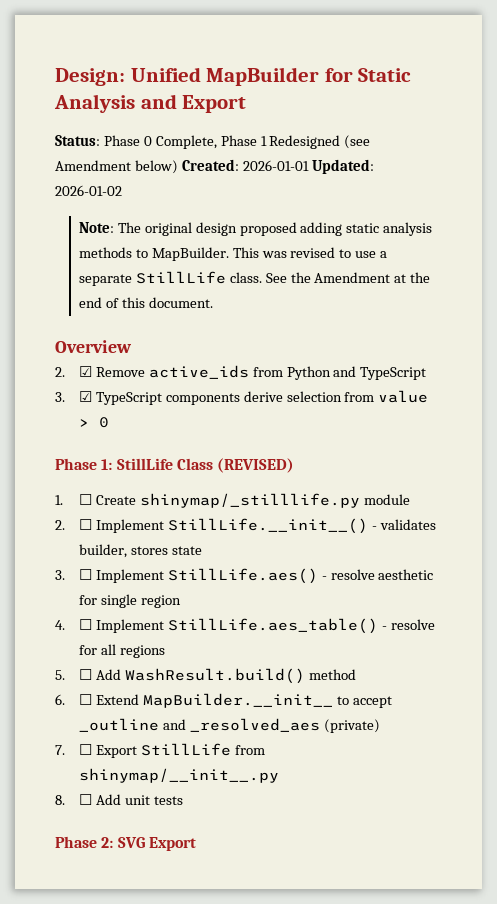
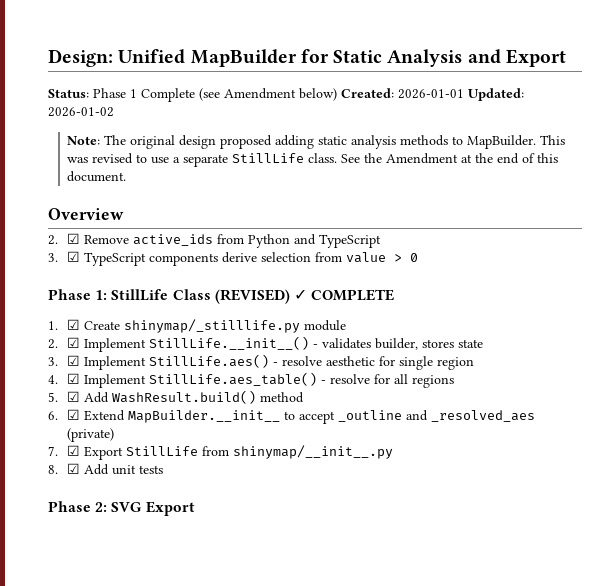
- Status: Phase 0 Complete, Phase 1 Redesigned (see Amendment below) Created: 2026-01-01 Updated: 2026-01-02
+ Status: Phase 1 Complete (see Amendment below) Created: 2026-01-01 Updated: 2026-01-02
- Phase 1: StillLife Class (REVISED)
+ Phase 1: StillLife Class (REVISED) ✓ COMPLETE
- 1. ☐ Create shinymap/_stilllife.py module
+ 1. ☑ Create shinymap/_stilllife.py module
- 2. ☐ Implement StillLife.__init__() - validates builder, stores state
+ 2. ☑ Implement StillLife.__init__() - validates builder, stores state
- 3. ☐ Implement StillLife.aes() - resolve aesthetic for single region
+ 3. ☑ Implement StillLife.aes() - resolve aesthetic for single region
- 4. ☐ Implement StillLife.aes_table() - resolve for all regions
+ 4. ☑ Implement StillLife.aes_table() - resolve for all regions
- 5. ☐ Add WashResult.build() method
+ 5. ☑ Add WashResult.build() method
- 6. ☐ Extend MapBuilder.__init__ to accept _outline and _resolved_aes (private)
+ 6. ☑ Extend MapBuilder.__init__ to accept _outline and _resolved_aes (private)
- 7. ☐ Export StillLife from shinymap/__init__.py
+ 7. ☑ Export StillLife from shinymap/__init__.py
- 8. ☐ Add unit tests
+ 8. ☑ Add unit tests

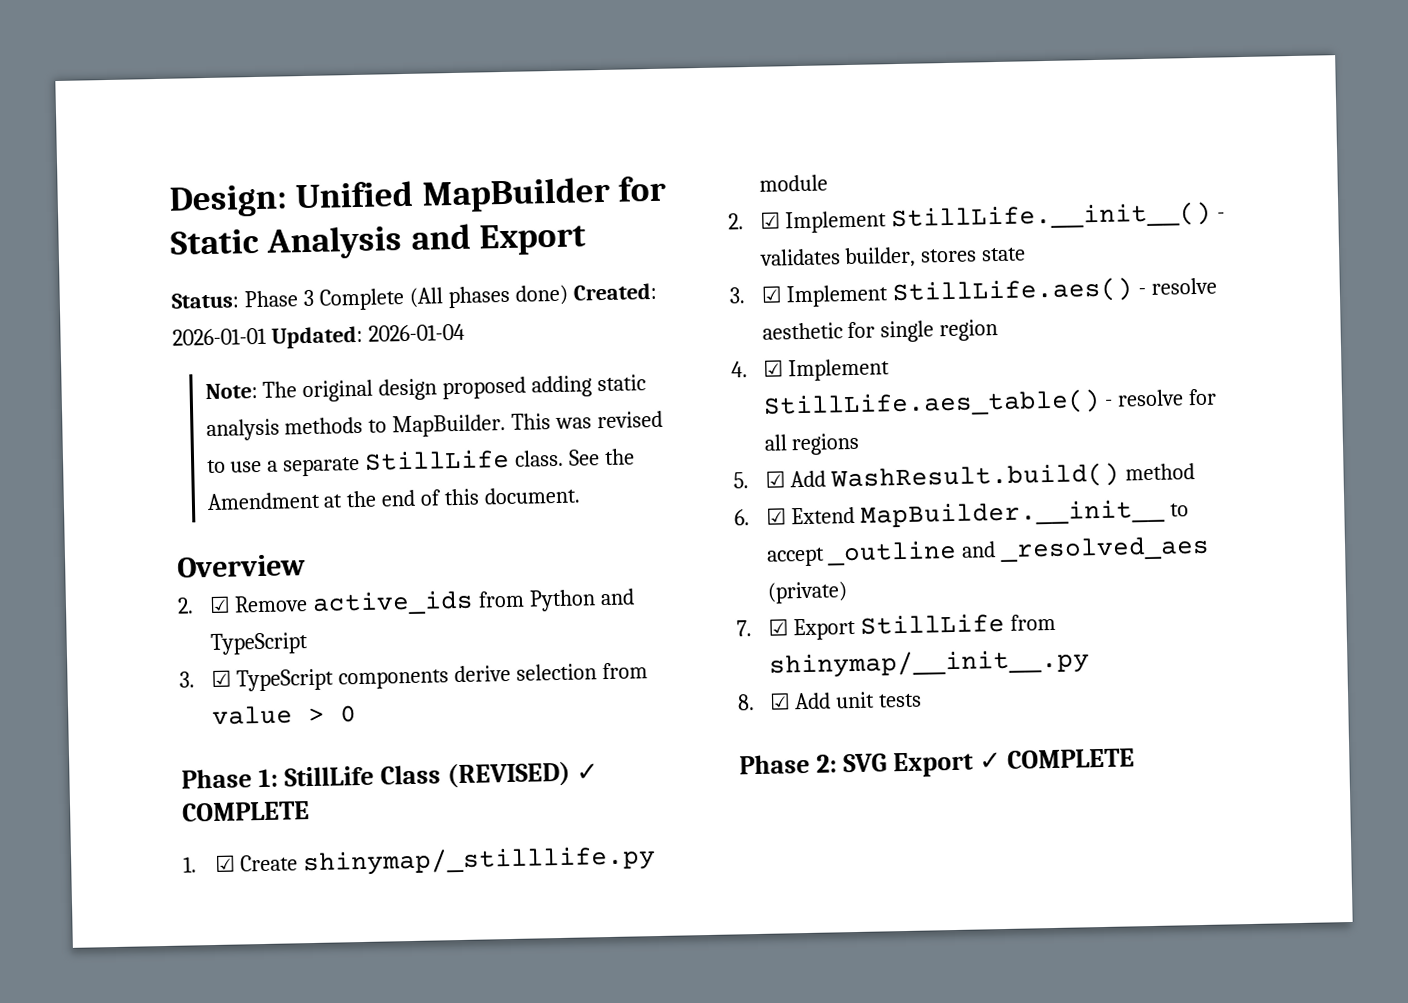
- Status: Phase 1 Complete (see Amendment below) Created: 2026-01-01 Updated: 2026-01-02
+ Status: Phase 3 Complete (All phases done) Created: 2026-01-01 Updated: 2026-01-04
- Phase 2: SVG Export
+ Phase 2: SVG Export ✓ COMPLETE

